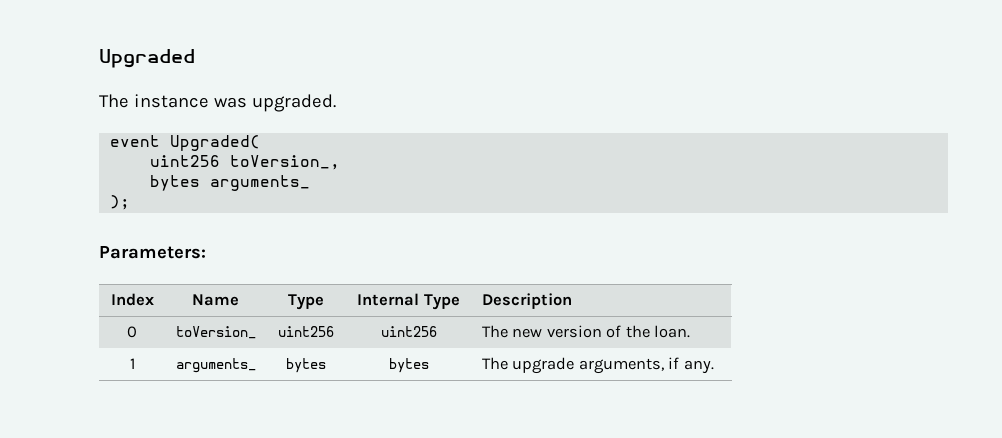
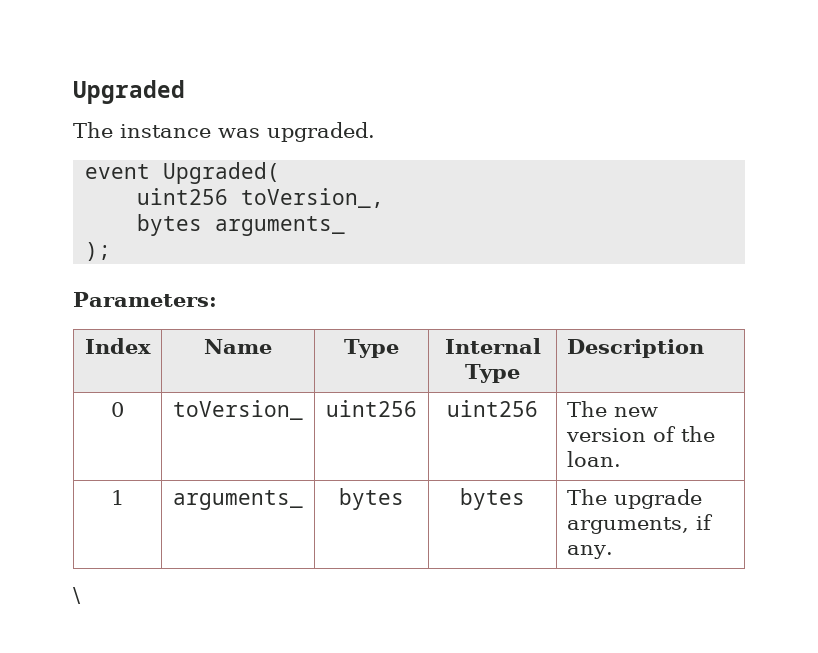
+ \

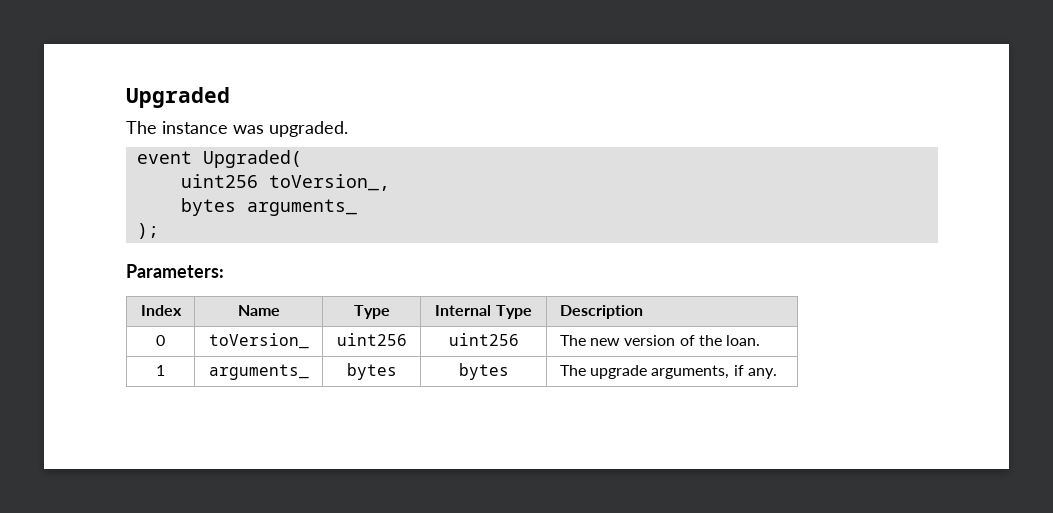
- \

